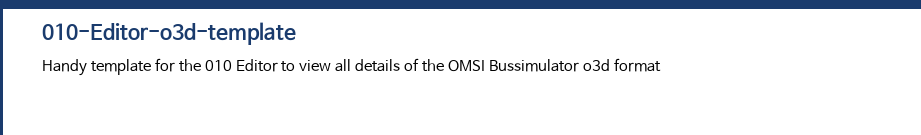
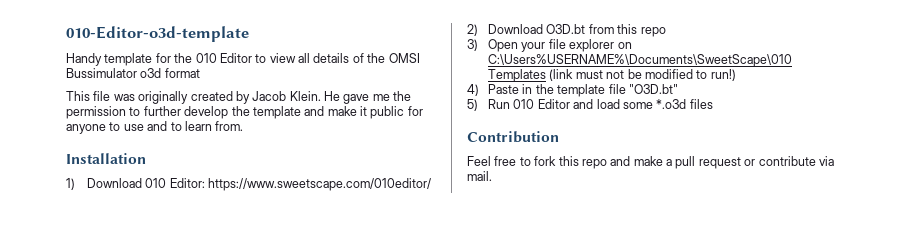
+ This file was originally created by Jacob Klein. He gave me the permission to further develop the template and make it public for anyone to use and to learn from.
+ Installation
+ 1) Download 010 Editor: https://www.sweetscape.com/010editor/
+ 2) Download O3D.bt from this repo
+ 3) Open your file explorer on C:\Users%USERNAME%\Documents\SweetScape\010 Templates (link must not be modified to run!)
+ 4) Paste in the template file "O3D.bt"
+ 5) Run 010 Editor and load some *.o3d files
+ Contribution
+ Feel free to fork this repo and make a pull request or contribute via mail.

